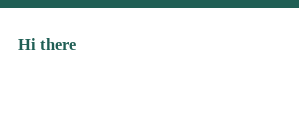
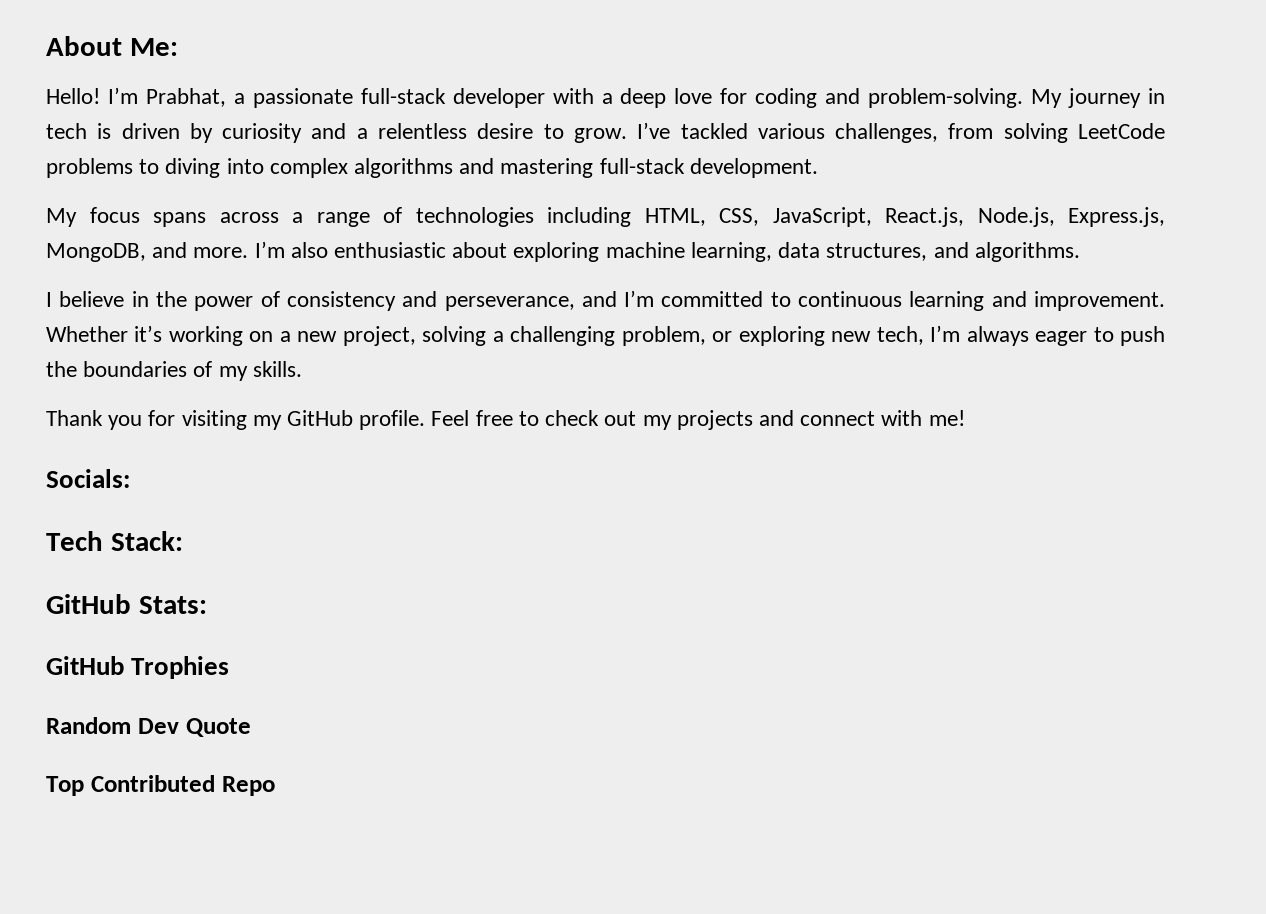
- Hi there
+ About Me:
+ Hello! I’m Prabhat, a passionate full-stack developer with a deep love for coding and problem-solving. My journey in tech is driven by curiosity and a relentless desire to grow. I’ve tackled various challenges, from solving LeetCode problems to diving into complex algorithms and mastering full-stack development.
+ My focus spans across a range of technologies including HTML, CSS, JavaScript, React.js, Node.js, Express.js, MongoDB, and more. I’m also enthusiastic about exploring machine learning, data structures, and algorithms.
+ I believe in the power of consistency and perseverance, and I’m committed to continuous learning and improvement. Whether it’s working on a new project, solving a challenging problem, or exploring new tech, I’m always eager to push the boundaries of my skills.
+ Thank you for visiting my GitHub profile. Feel free to check out my projects and connect with me!
+ Socials:
+ Tech Stack:
+ GitHub Stats:
+ GitHub Trophies
+ Random Dev Quote
+ Top Contributed Repo

